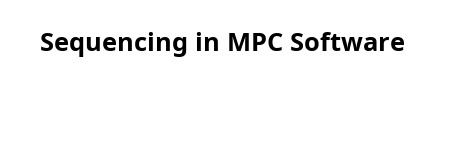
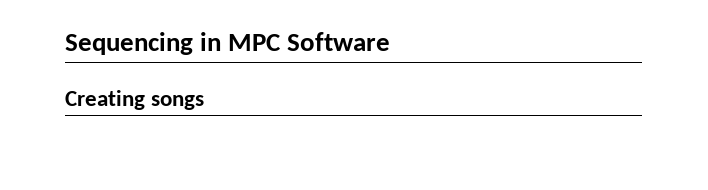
+ Creating songs

